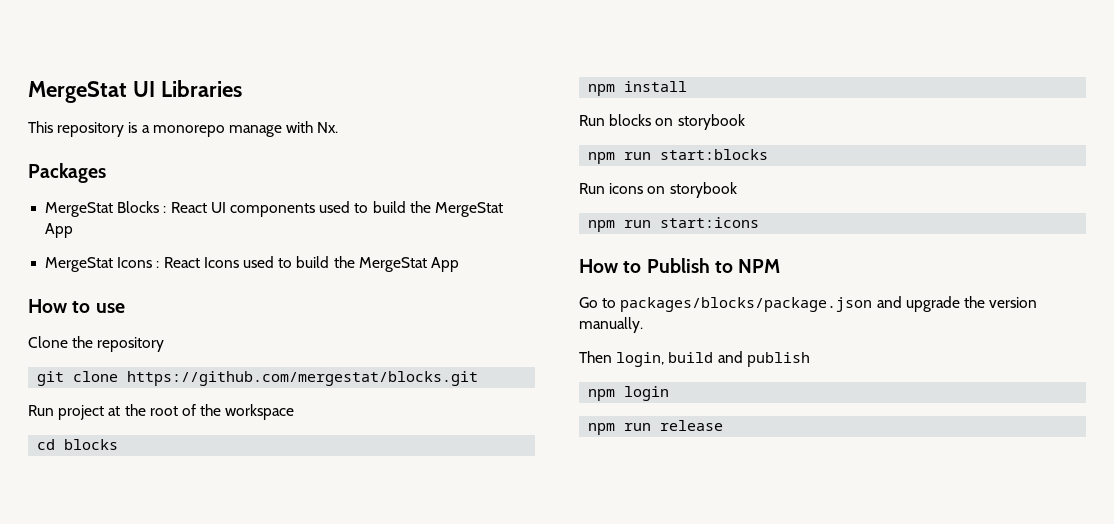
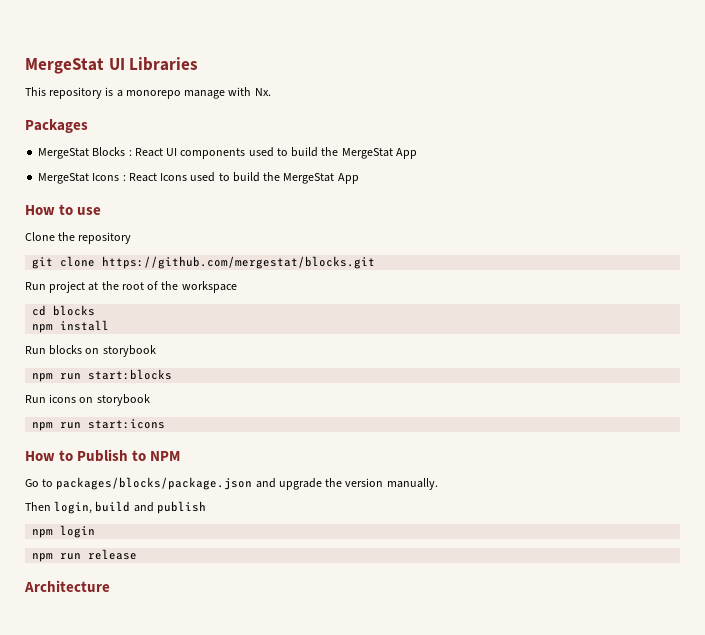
+ Architecture

